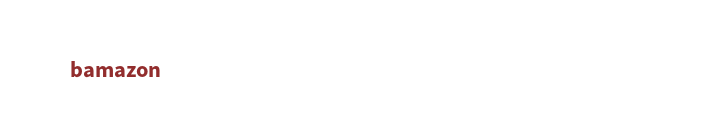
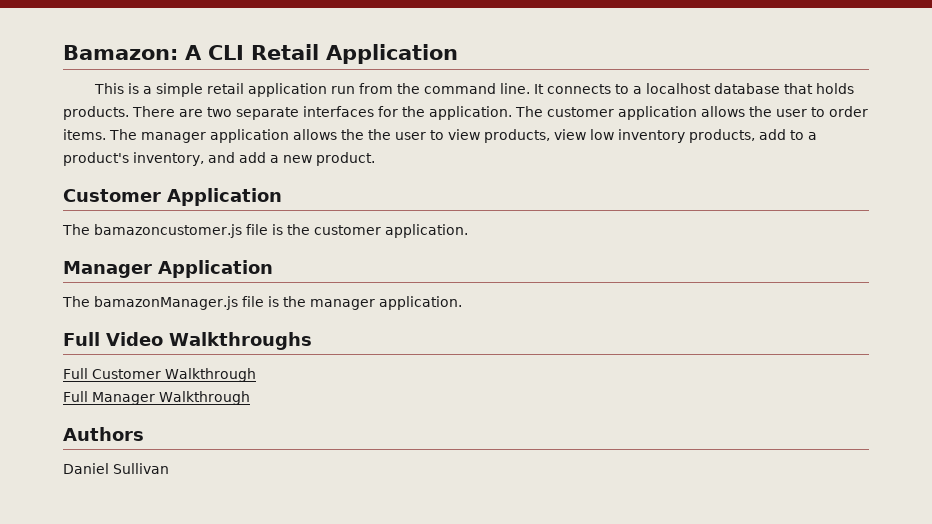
- bamazon
+ Bamazon: A CLI Retail Application
+ This is a simple retail application run from the command line. It connects to a localhost database that holds products. There are two separate interfaces for the application. The customer application allows the user to order items. The manager application allows the the user to view products, view low inventory products, add to a product's inventory, and add a new product.
+ Customer Application
+ The bamazoncustomer.js file is the customer application.
+ Manager Application
+ The bamazonManager.js file is the manager application.
+ Full Video Walkthroughs
+ Full Customer Walkthrough
+ Full Manager Walkthrough
+ Authors
+ Daniel Sullivan

